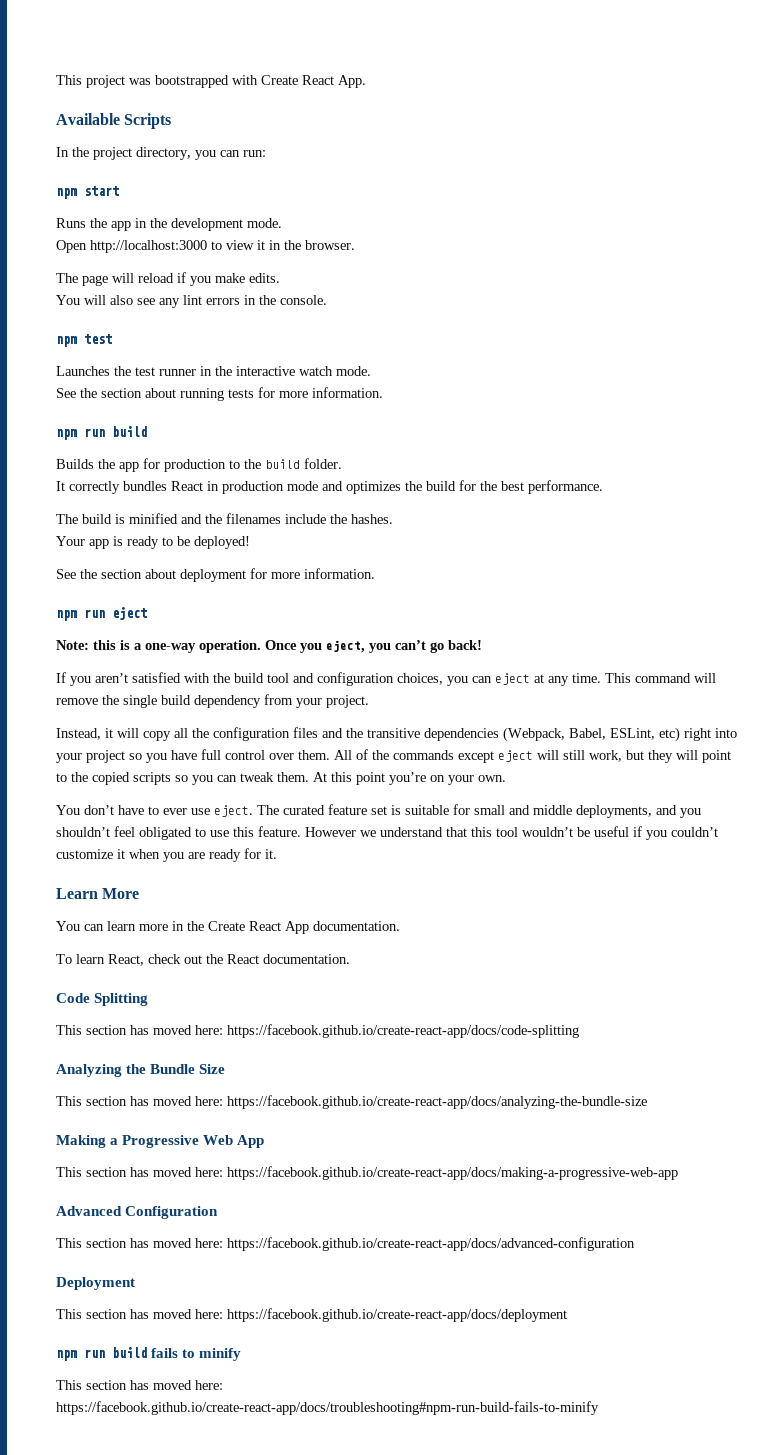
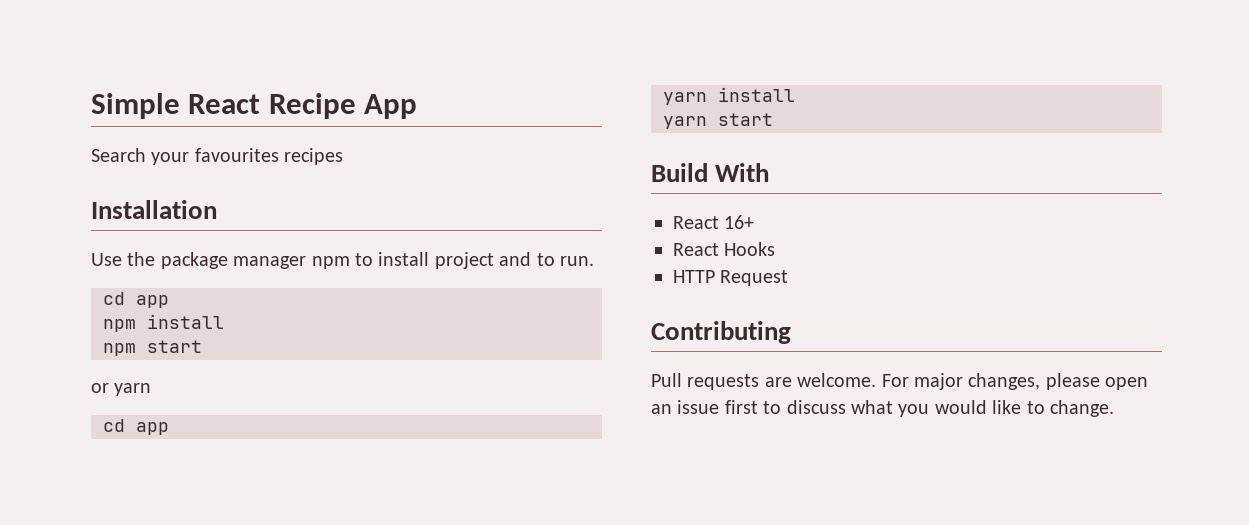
- This project was bootstrapped with Create React App.
- Available Scripts
- In the project directory, you can run:
+ Simple React Recipe App
+ Search your favourites recipes
+ Installation
+ Use the package manager npm to install project and to run.
+ cd app
+ npm install
  npm start
- Runs the app in the development mode.
- Open http://localhost:3000 to view it in the browser.
- The page will reload if you make edits.
- You will also see any lint errors in the console.
- npm test
- Launches the test runner in the interactive watch mode.
- See the section about running tests for more information.
- npm run build
- Builds the app for production to the build folder.
- It correctly bundles React in production mode and optimizes the build for the best performance.
- The build is minified and the filenames include the hashes.
- Your app is ready to be deployed!
- See the section about deployment for more information.
- npm run eject
- Note: this is a one-way operation. Once you eject, you can’t go back!
- If you aren’t satisfied with the build tool and configuration choices, you can eject at any time. This command will remove the single build dependency from your project.
- Instead, it will copy all the configuration files and the transitive dependencies (Webpack, Babel, ESLint, etc) right into your project so you have full control over them. All of the commands except eject will still work, but they will point to the copied scripts so you can tweak them. At this point you’re on your own.
- You don’t have to ever use eject. The curated feature set is suitable for small and middle deployments, and you shouldn’t feel obligated to use this feature. However we understand that this tool wouldn’t be useful if you couldn’t customize it when you are ready for it.
- Learn More
- You can learn more in the Create React App documentation.
- To learn React, check out the React documentation.
- Code Splitting
- This section has moved here: https://facebook.github.io/create-react-app/docs/code-splitting
- Analyzing the Bundle Size
- This section has moved here: https://facebook.github.io/create-react-app/docs/analyzing-the-bundle-size
- Making a Progressive Web App
- This section has moved here: https://facebook.github.io/create-react-app/docs/making-a-progressive-web-app
- Advanced Configuration
- This section has moved here: https://facebook.github.io/create-react-app/docs/advanced-configuration
- Deployment
- This section has moved here: https://facebook.github.io/create-react-app/docs/deployment
- npm run build fails to minify
- This section has moved here: https://facebook.github.io/create-react-app/docs/troubleshooting#npm-run-build-fails-to-minify
+ or yarn
+ cd app
+ yarn install
+ yarn start
+ Build With
+ React 16+
+ React Hooks
+ HTTP Request
+ Contributing
+ Pull requests are welcome. For major changes, please open an issue first to discuss what you would like to change.

